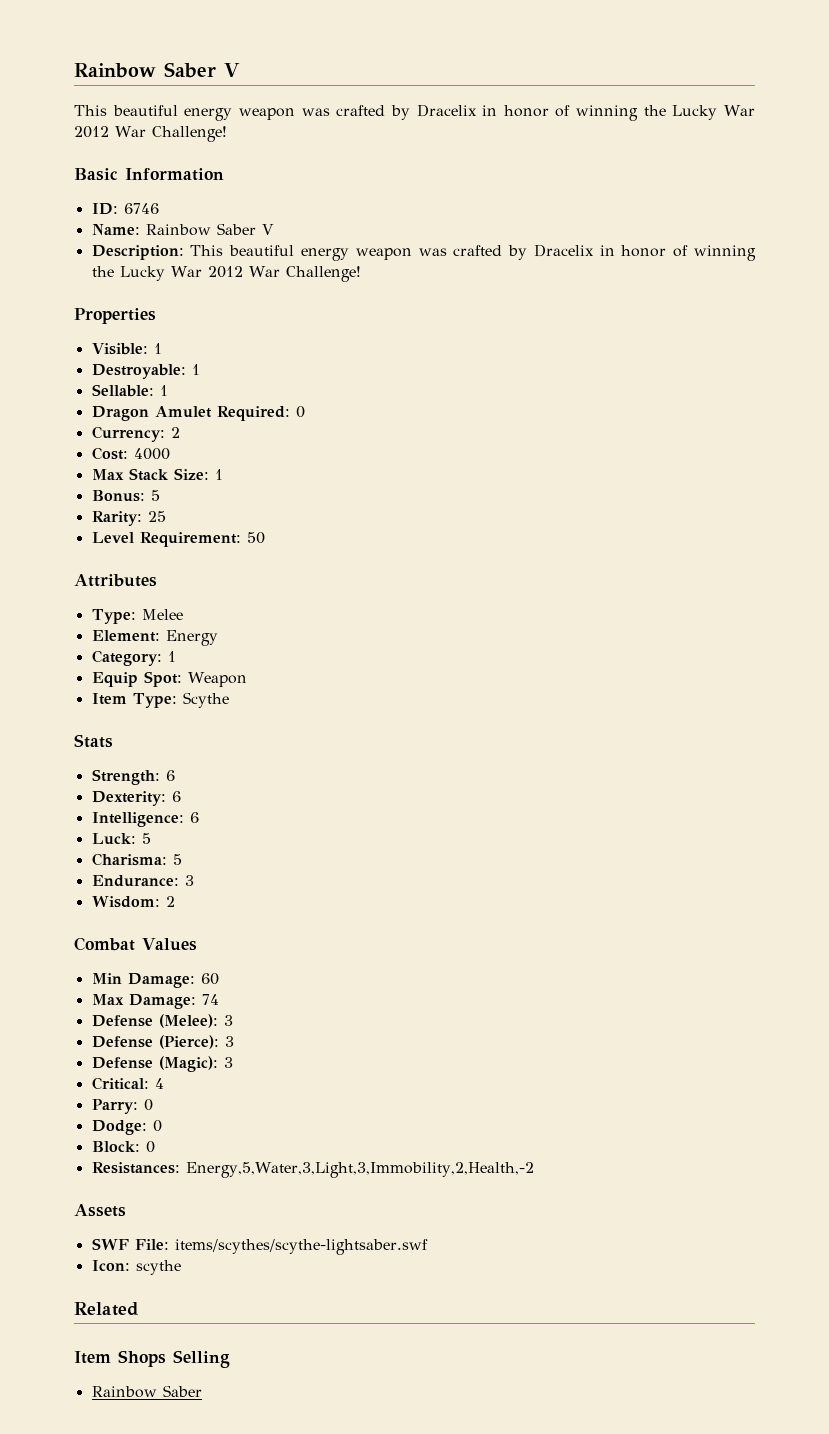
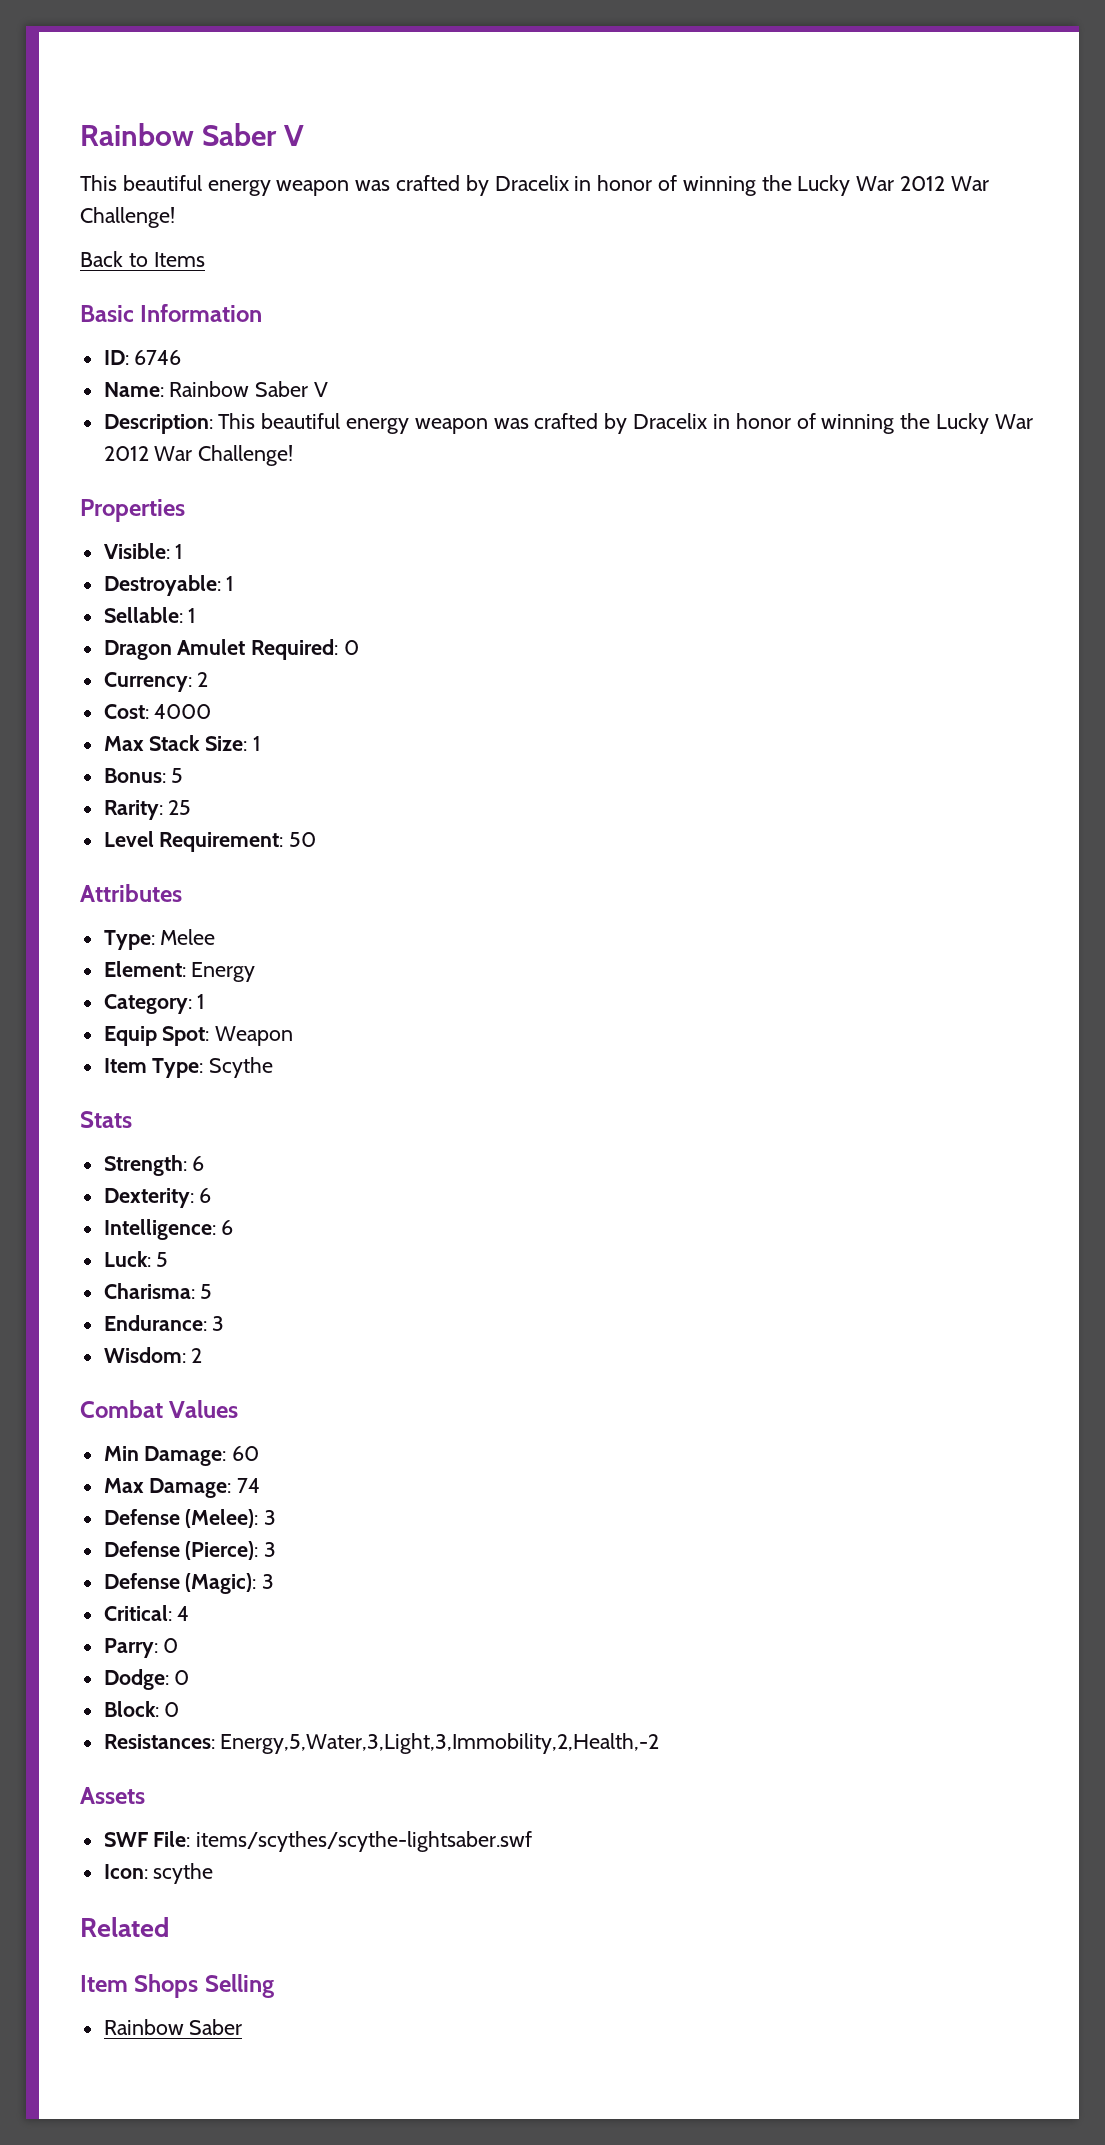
+ Back to Items

